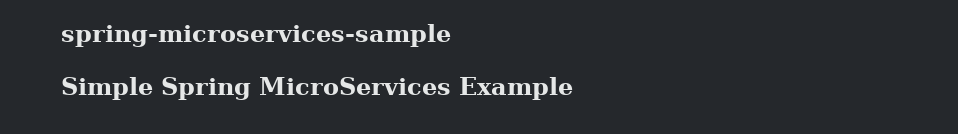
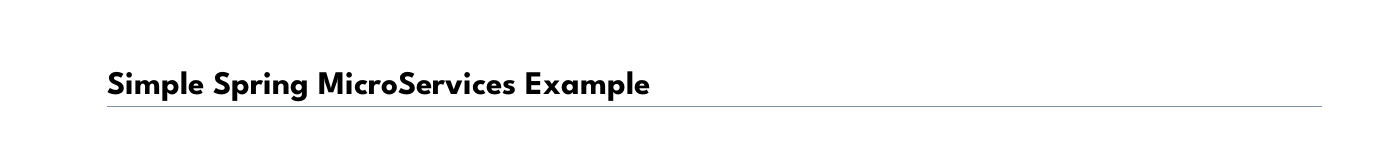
- spring-microservices-sample

